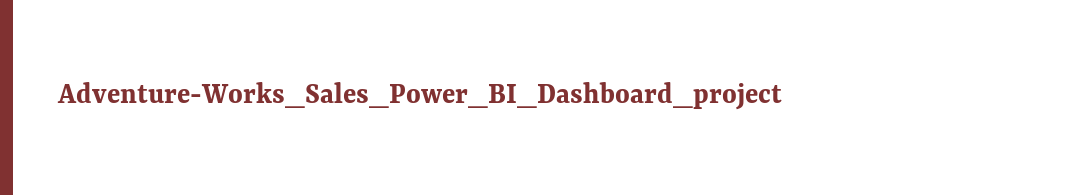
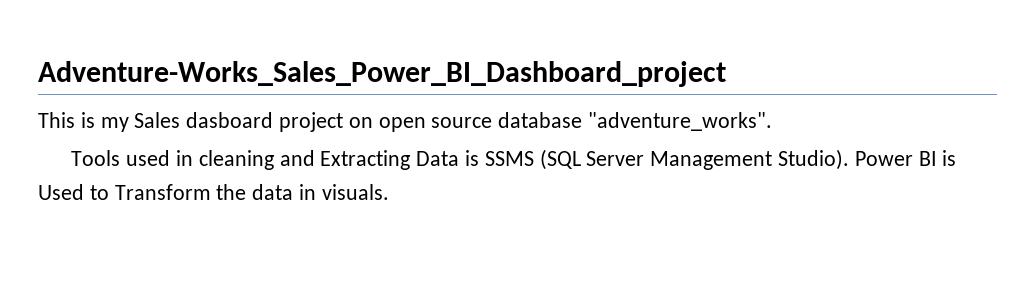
+ This is my Sales dasboard project on open source database "adventure_works".
+ Tools used in cleaning and Extracting Data is SSMS (SQL Server Management Studio). Power BI is Used to Transform the data in visuals.

